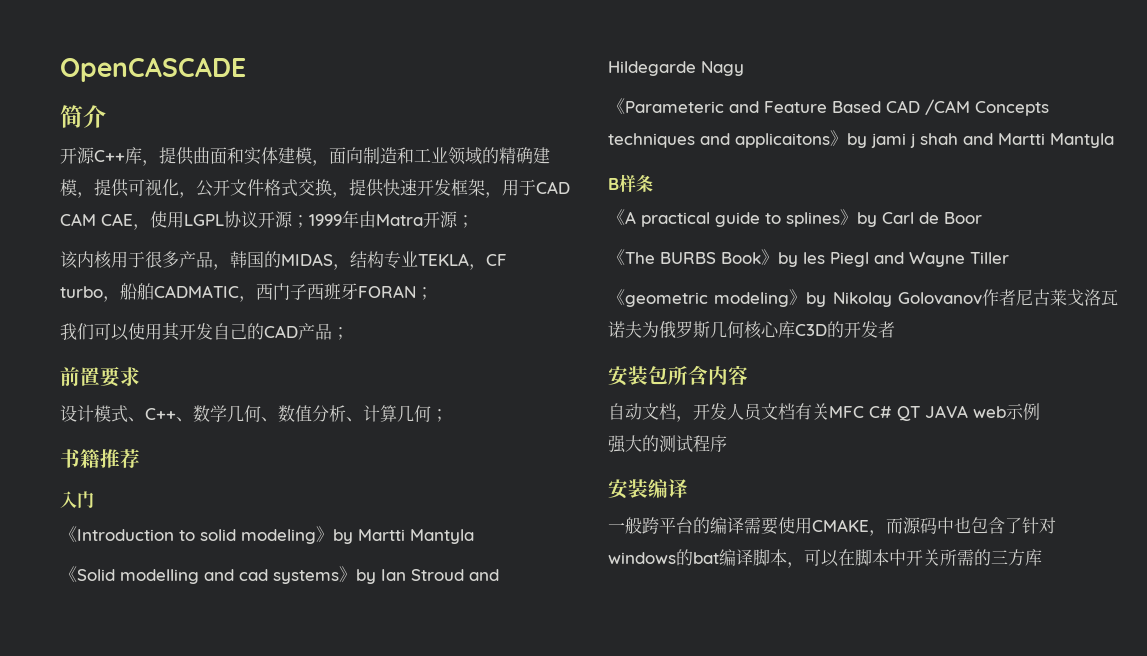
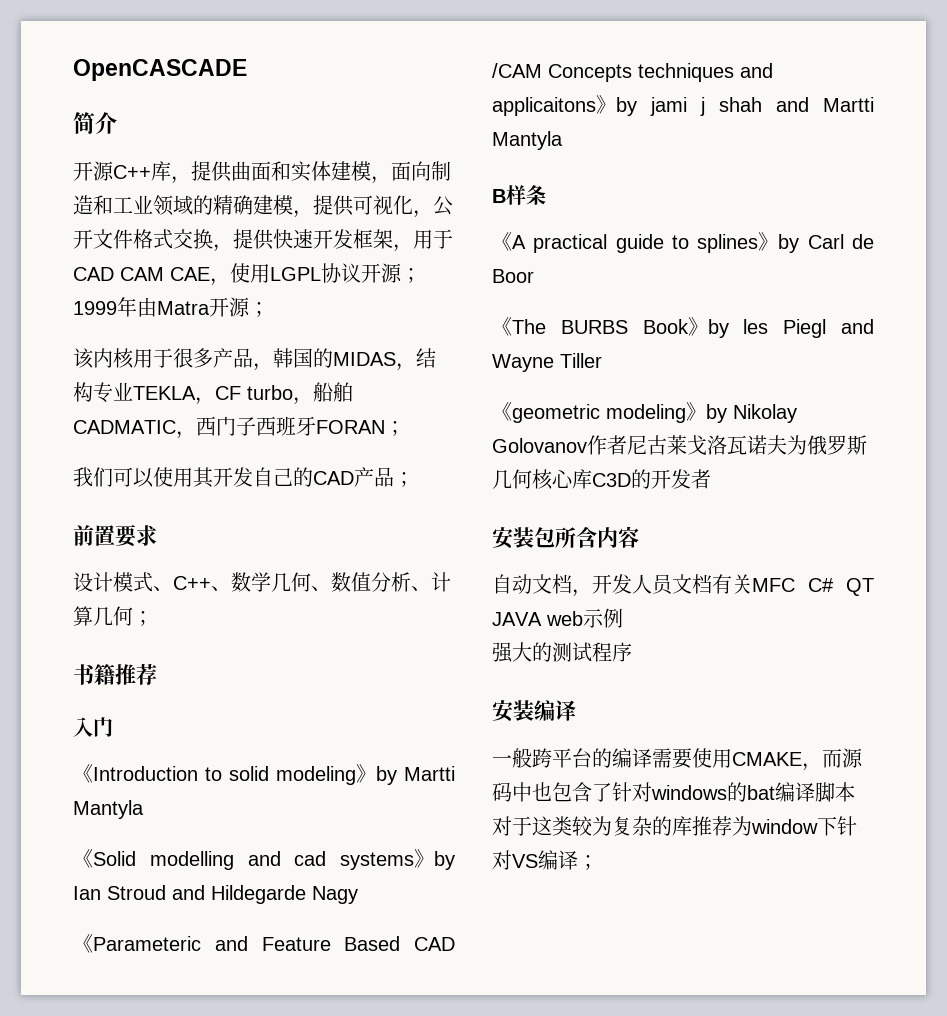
- 一般跨平台的编译需要使用CMAKE，而源码中也包含了针对windows的bat编译脚本，可以在脚本中开关所需的三方库
+ 一般跨平台的编译需要使用CMAKE，而源码中也包含了针对windows的bat编译脚本对于这类较为复杂的库推荐为window下针对VS编译；

